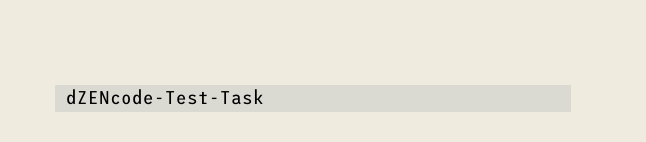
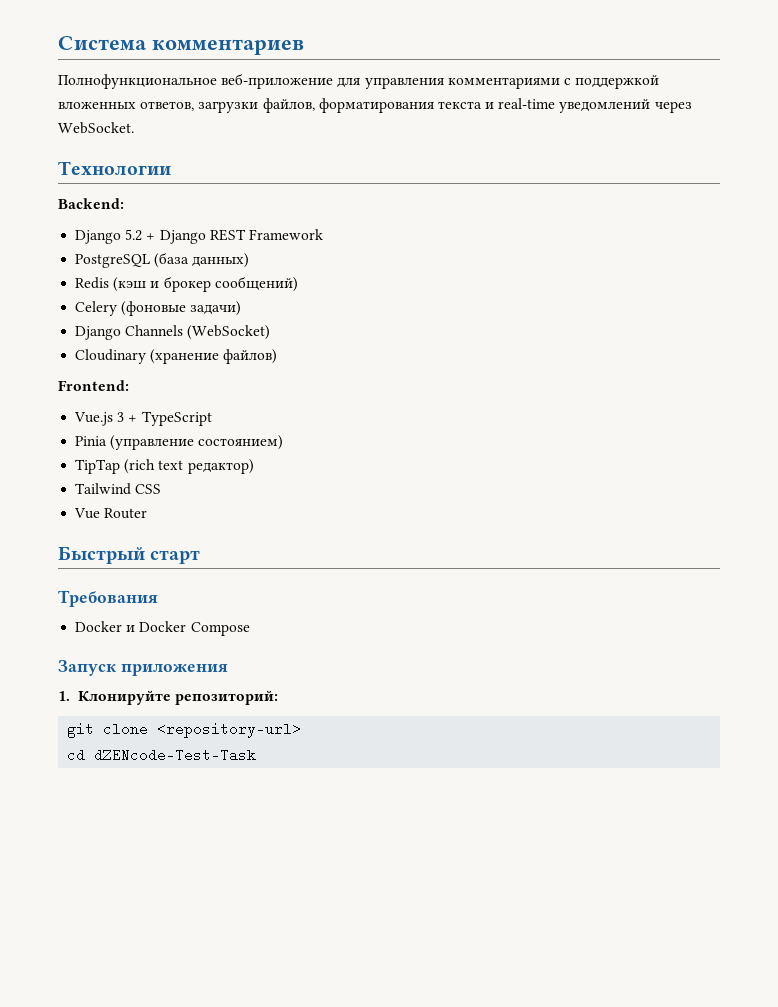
- dZENcode-Test-Task
+ Система комментариев
+ Полнофункциональное веб-приложение для управления комментариями с поддержкой вложенных ответов, загрузки файлов, форматирования текста и real-time уведомлений через WebSocket.
+ Технологии
+ Backend:
+ Django 5.2 + Django REST Framework
+ PostgreSQL (база данных)
+ Redis (кэш и брокер сообщений)
+ Celery (фоновые задачи)
+ Django Channels (WebSocket)
+ Cloudinary (хранение файлов)
+ Frontend:
+ Vue.js 3 + TypeScript
+ Pinia (управление состоянием)
+ TipTap (rich text редактор)
+ Tailwind CSS
+ Vue Router
+ Быстрый старт
+ Требования
+ Docker и Docker Compose
+ Запуск приложения
+ 1. Клонируйте репозиторий:
+ git clone <repository-url>
+ cd dZENcode-Test-Task

